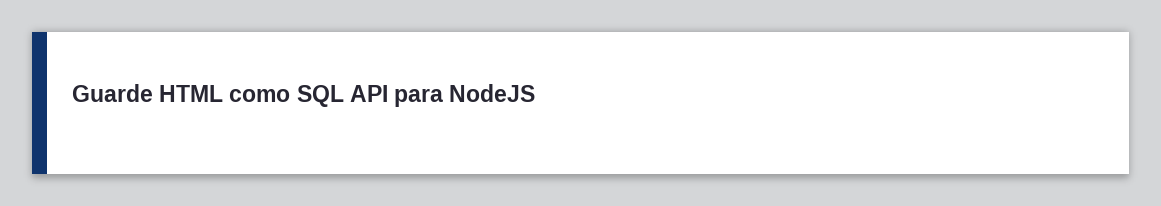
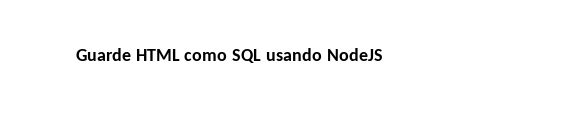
- Guarde HTML como SQL API para NodeJS
+ Guarde HTML como SQL usando NodeJS

